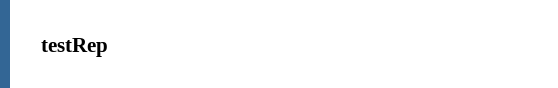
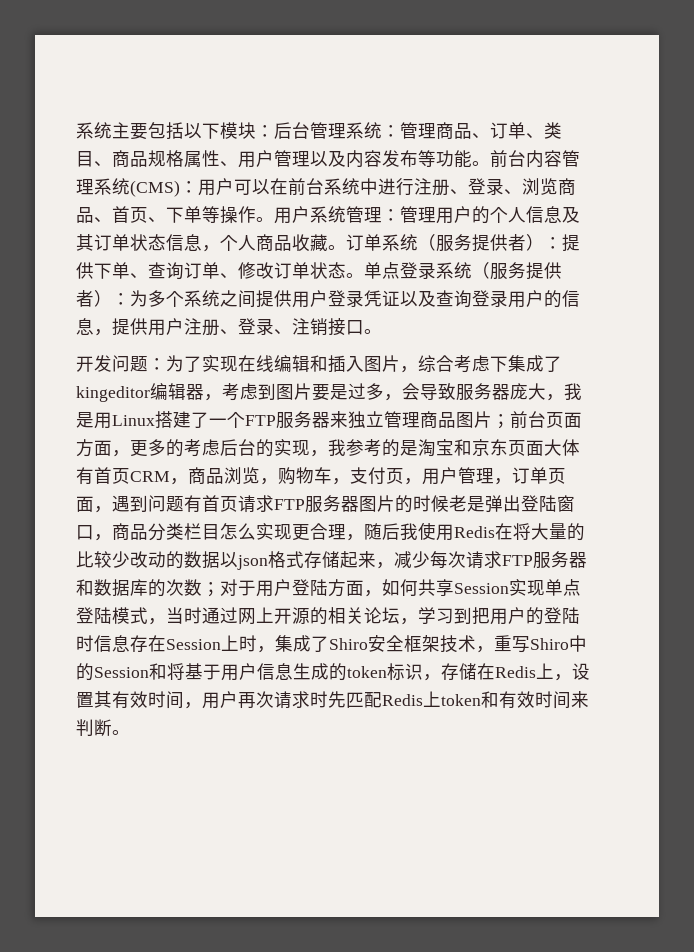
- testRep
+ 系统主要包括以下模块：后台管理系统：管理商品、订单、类目、商品规格属性、用户管理以及内容发布等功能。前台内容管理系统(CMS)：用户可以在前台系统中进行注册、登录、浏览商品、首页、下单等操作。用户系统管理：管理用户的个人信息及其订单状态信息，个人商品收藏。订单系统（服务提供者）：提供下单、查询订单、修改订单状态。单点登录系统（服务提供者）：为多个系统之间提供用户登录凭证以及查询登录用户的信息，提供用户注册、登录、注销接口。
+ 开发问题：为了实现在线编辑和插入图片，综合考虑下集成了kingeditor编辑器，考虑到图片要是过多，会导致服务器庞大，我是用Linux搭建了一个FTP服务器来独立管理商品图片；前台页面方面，更多的考虑后台的实现，我参考的是淘宝和京东页面大体有首页CRM，商品浏览，购物车，支付页，用户管理，订单页面，遇到问题有首页请求FTP服务器图片的时候老是弹出登陆窗口，商品分类栏目怎么实现更合理，随后我使用Redis在将大量的比较少改动的数据以json格式存储起来，减少每次请求FTP服务器和数据库的次数；对于用户登陆方面，如何共享Session实现单点登陆模式，当时通过网上开源的相关论坛，学习到把用户的登陆时信息存在Session上时，集成了Shiro安全框架技术，重写Shiro中的Session和将基于用户信息生成的token标识，存储在Redis上，设置其有效时间，用户再次请求时先匹配Redis上token和有效时间来判断。

